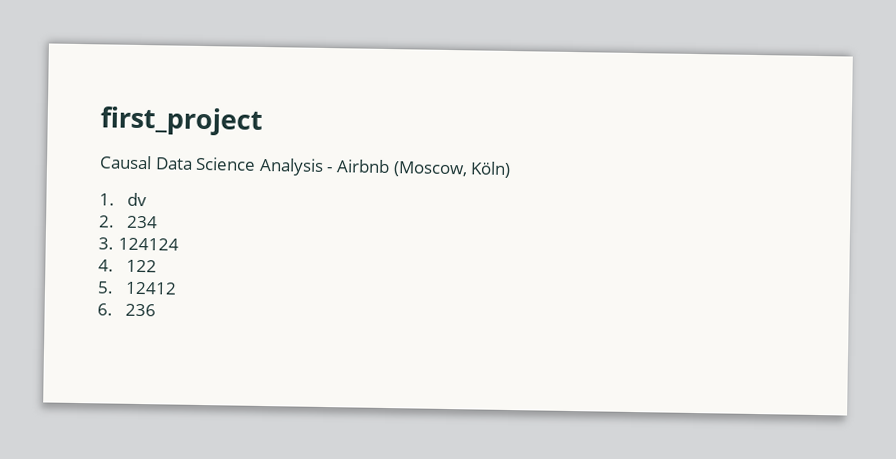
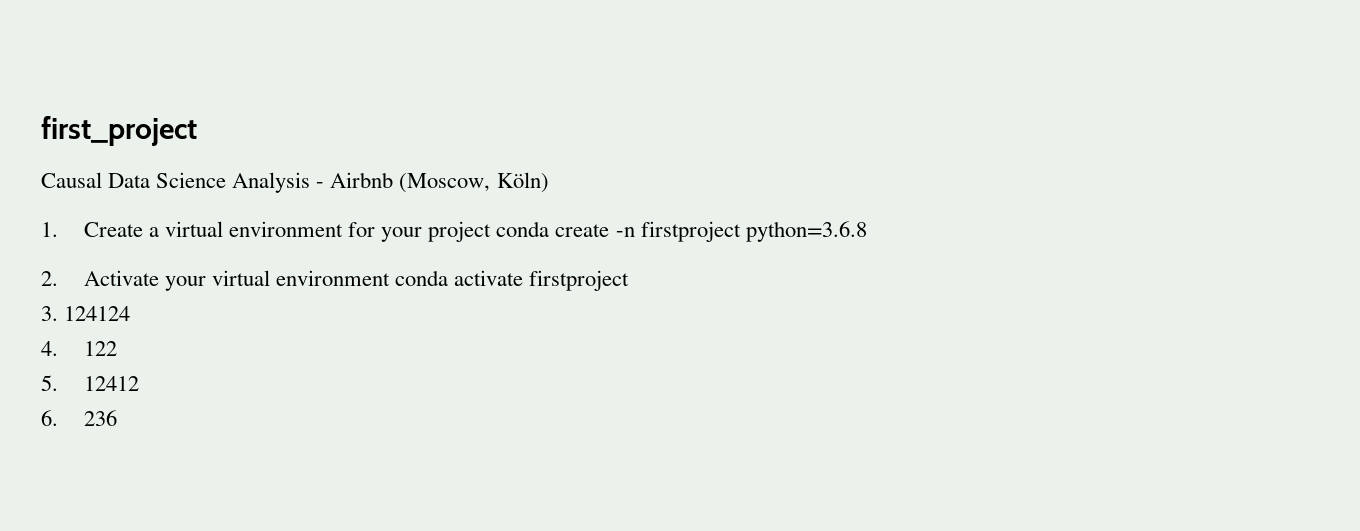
- 1. dv
- 2. 234
+ 1. Create a virtual environment for your project conda create -n firstproject python=3.6.8
+ 2. Activate your virtual environment conda activate firstproject

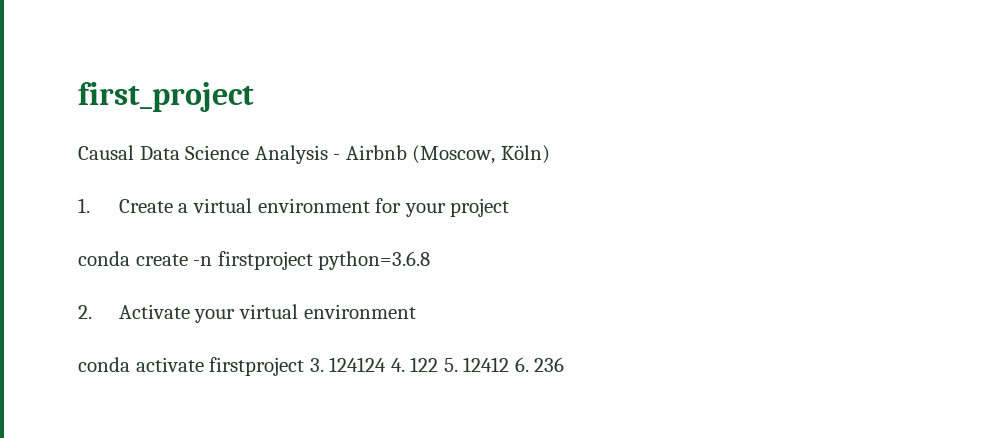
- 1. Create a virtual environment for your project conda create -n firstproject python=3.6.8
+ 1. Create a virtual environment for your project
+ conda create -n firstproject python=3.6.8
- 2. Activate your virtual environment conda activate firstproject
- 3. 124124
- 4. 122
- 5. 12412
- 6. 236
+ 2. Activate your virtual environment
+ conda activate firstproject 3. 124124 4. 122 5. 12412 6. 236

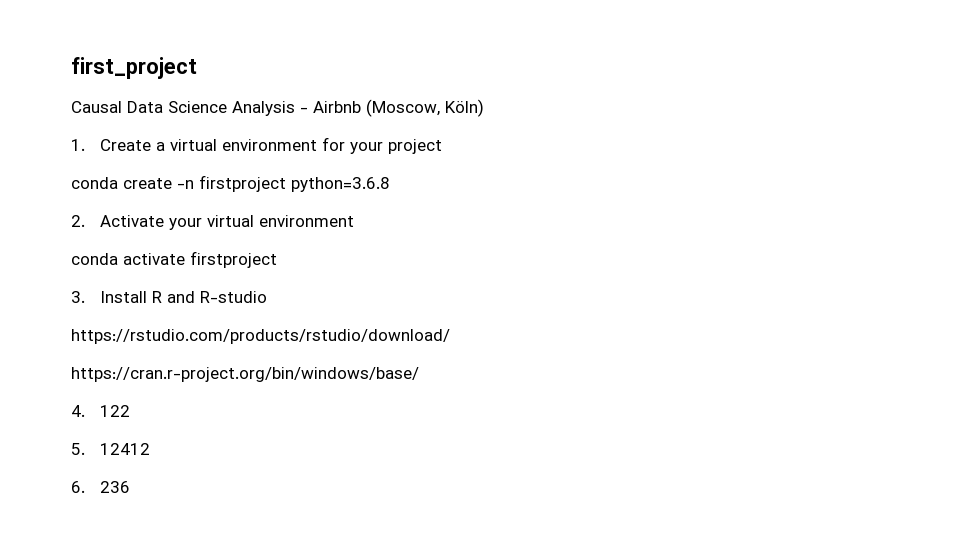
- conda activate firstproject 3. 124124 4. 122 5. 12412 6. 236
+ conda activate firstproject
+ 3. Install R and R-studio
+ https://rstudio.com/products/rstudio/download/
+ https://cran.r-project.org/bin/windows/base/
+ 4. 122
+ 5. 12412
+ 6. 236

